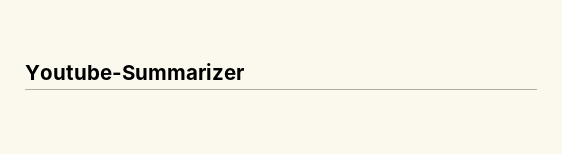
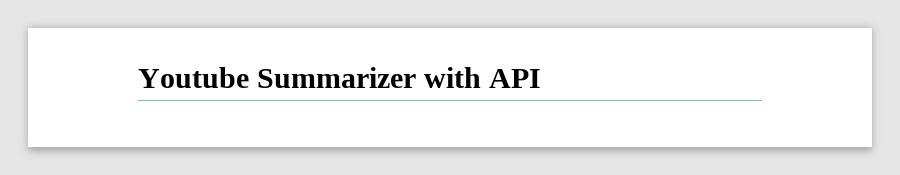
- Youtube-Summarizer
+ Youtube Summarizer with API

